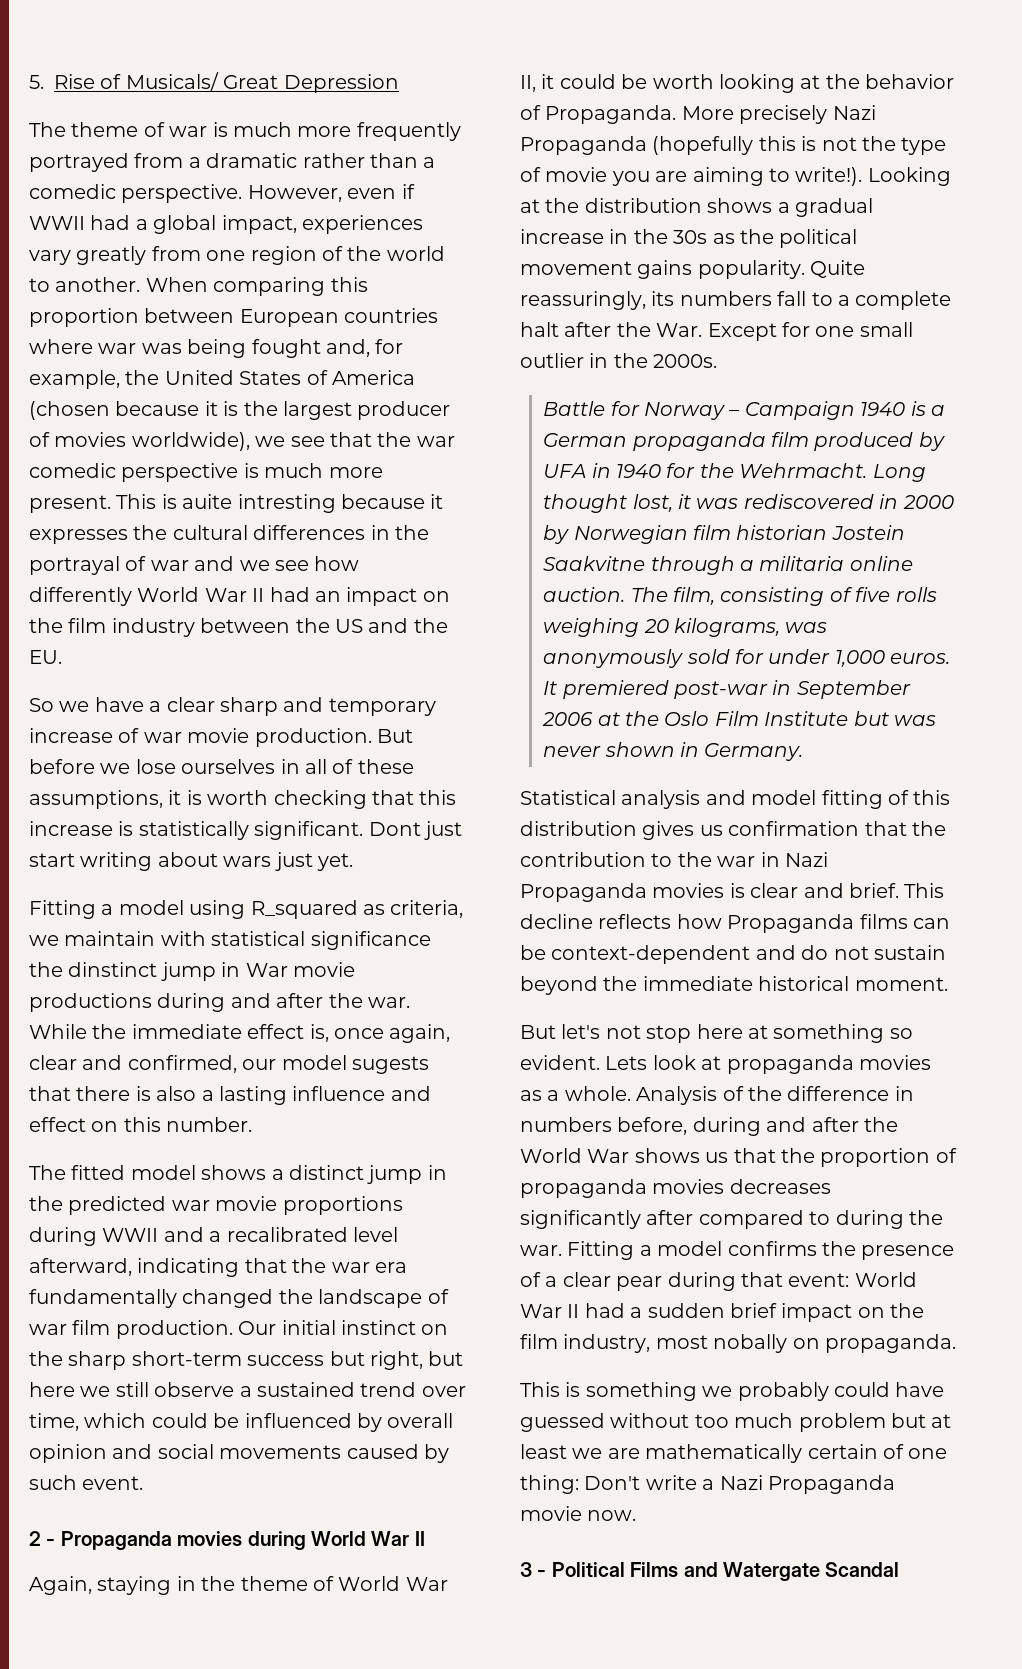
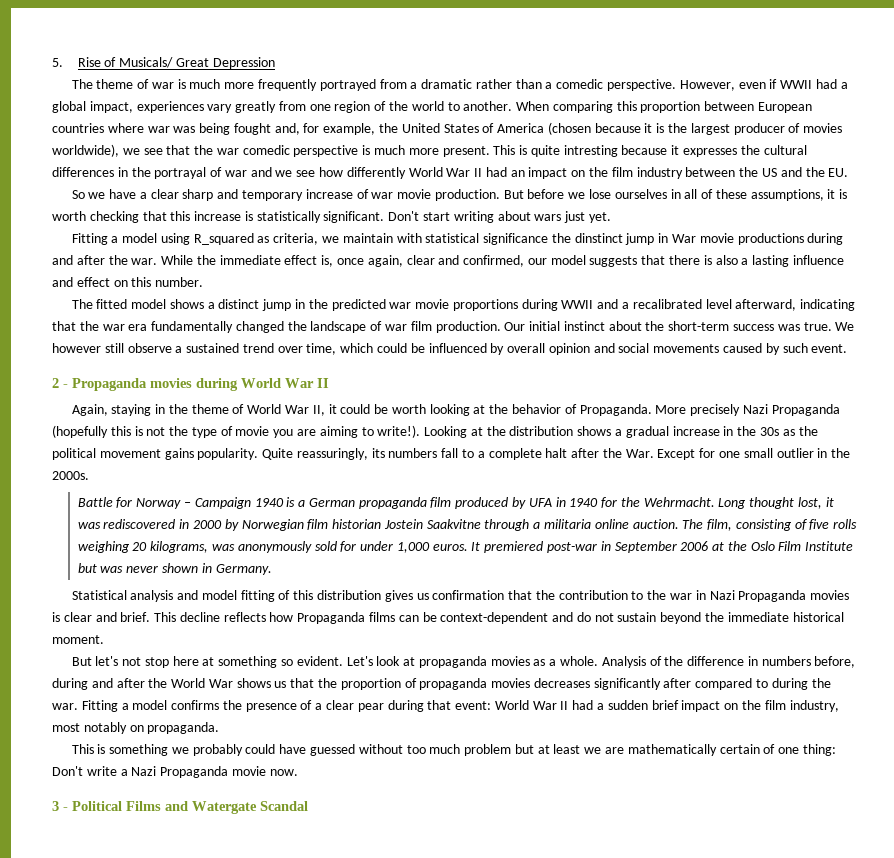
- This is auite intresting because it expresses the cultural differences in the portrayal of war and we see how differently World War II had an impact on the film industry between the US and the EU.
+ This is quite intresting because it expresses the cultural differences in the portrayal of war and we see how differently World War II had an impact on the film industry between the US and the EU.
- Dont just start writing about wars just yet.
+ Don't start writing about wars just yet.
- While the immediate effect is, once again, clear and confirmed, our model sugests that there is also a lasting influence and effect on this number.
+ While the immediate effect is, once again, clear and confirmed, our model suggests that there is also a lasting influence and effect on this number.
- Our initial instinct on the sharp short-term success but right, but here we still observe a sustained trend over time, which could be influenced by overall opinion and social movements caused by such event.
+ Our initial instinct about the short-term success was true. We however still observe a sustained trend over time, which could be influenced by overall opinion and social movements caused by such event.
- Lets look at propaganda movies as a whole.
+ Let's look at propaganda movies as a whole.
- Fitting a model confirms the presence of a clear pear during that event: World War II had a sudden brief impact on the film industry, most nobally on propaganda.
+ Fitting a model confirms the presence of a clear pear during that event: World War II had a sudden brief impact on the film industry, most notably on propaganda.

